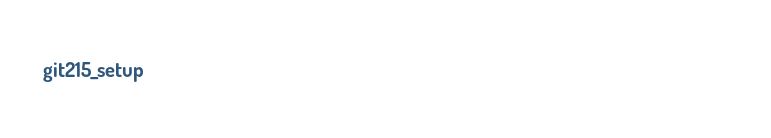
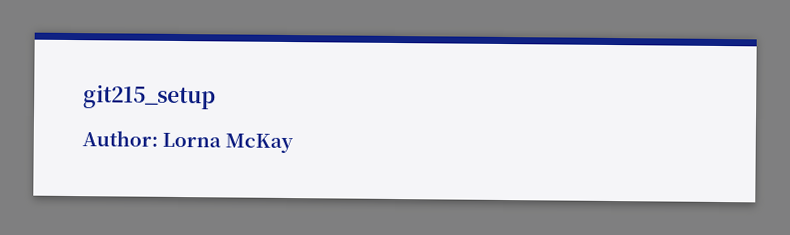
+ Author: Lorna McKay

